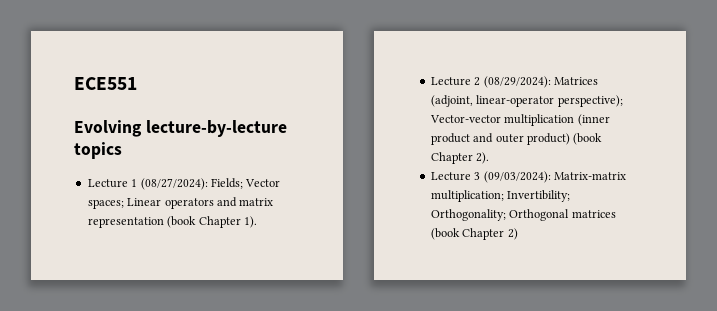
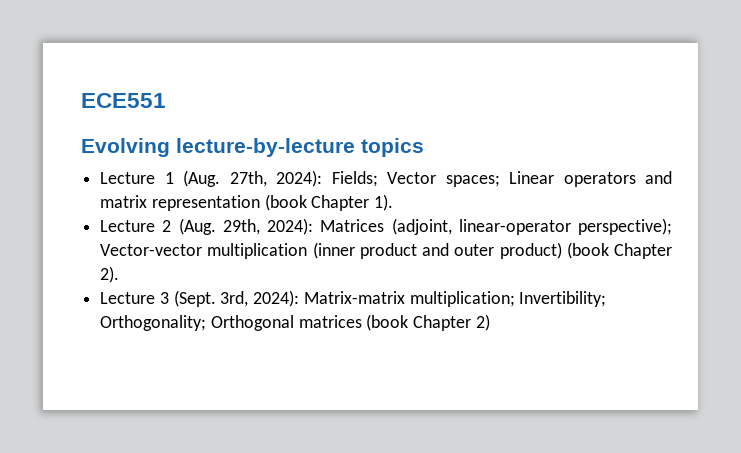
- Lecture 1 (08/27/2024): Fields; Vector spaces; Linear operators and matrix representation (book Chapter 1).
+ Lecture 1 (Aug. 27th, 2024): Fields; Vector spaces; Linear operators and matrix representation (book Chapter 1).
- Lecture 2 (08/29/2024): Matrices (adjoint, linear-operator perspective); Vector-vector multiplication (inner product and outer product) (book Chapter 2).
+ Lecture 2 (Aug. 29th, 2024): Matrices (adjoint, linear-operator perspective); Vector-vector multiplication (inner product and outer product) (book Chapter 2).
- Lecture 3 (09/03/2024): Matrix-matrix multiplication; Invertibility; Orthogonality; Orthogonal matrices (book Chapter 2)
+ Lecture 3 (Sept. 3rd, 2024): Matrix-matrix multiplication; Invertibility; Orthogonality; Orthogonal matrices (book Chapter 2)

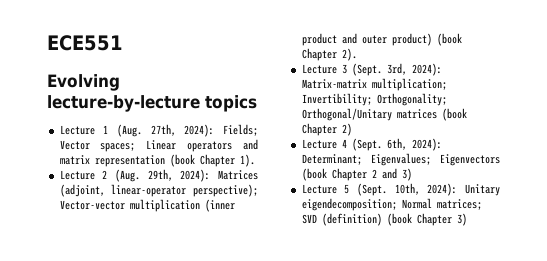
- 3rd, 2024): Matrix-matrix multiplication; Invertibility; Orthogonality; Orthogonal matrices (book Chapter 2)
+ 3rd, 2024): Matrix-matrix multiplication; Invertibility; Orthogonality; Orthogonal/Unitary matrices (book Chapter 2)
+ Lecture 4 (Sept. 6th, 2024): Determinant; Eigenvalues; Eigenvectors (book Chapter 2 and 3)
+ Lecture 5 (Sept. 10th, 2024): Unitary eigendecomposition; Normal matrices; SVD (definition) (book Chapter 3)

